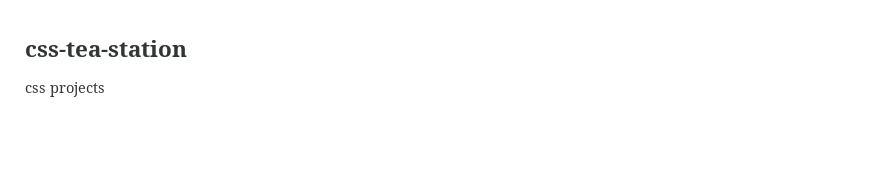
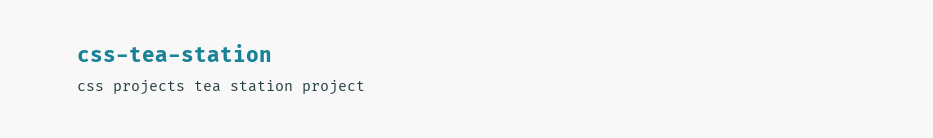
- css projects
+ css projects tea station project

